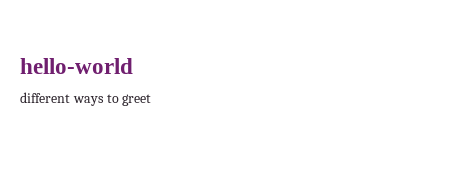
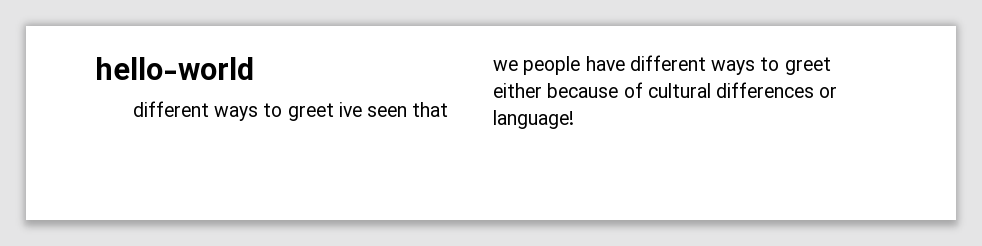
- different ways to greet
+ different ways to greet ive seen that we people have different ways to greet either because of cultural differences or language!

